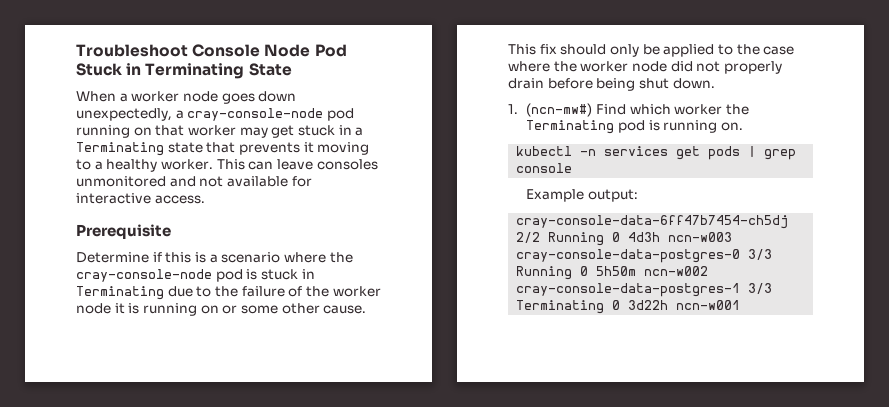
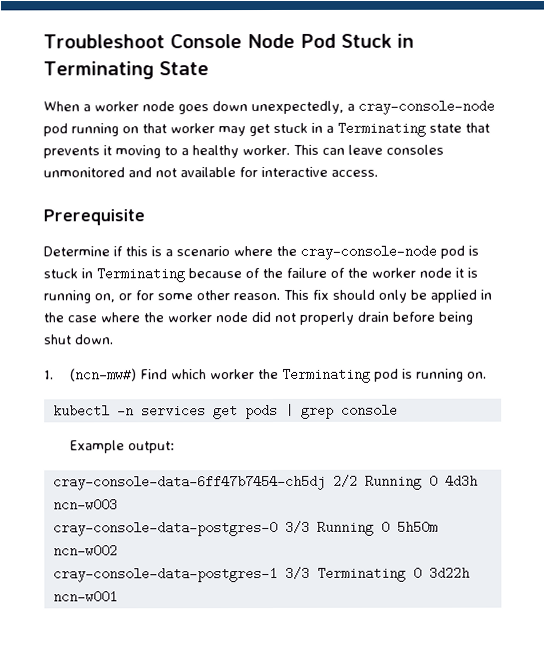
- Determine if this is a scenario where the cray-console-node pod is stuck in Terminating due to the failure of the worker node it is running on or some other cause.
+ Determine if this is a scenario where the cray-console-node pod is stuck in Terminating because of the failure of the worker node it is running on, or for some other reason.
- This fix should only be applied to the case where the worker node did not properly drain before being shut down.
+ This fix should only be applied in the case where the worker node did not properly drain before being shut down.

